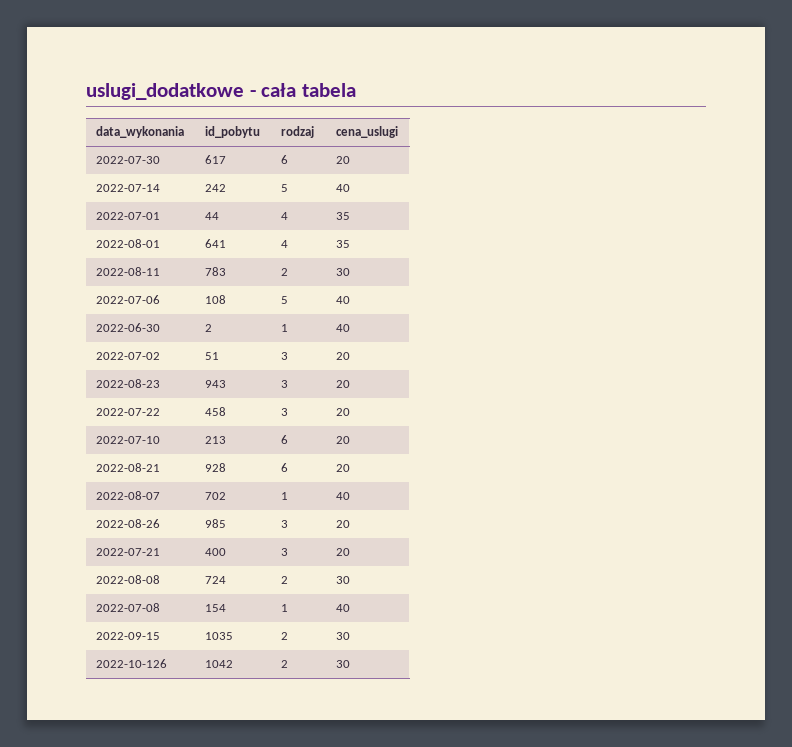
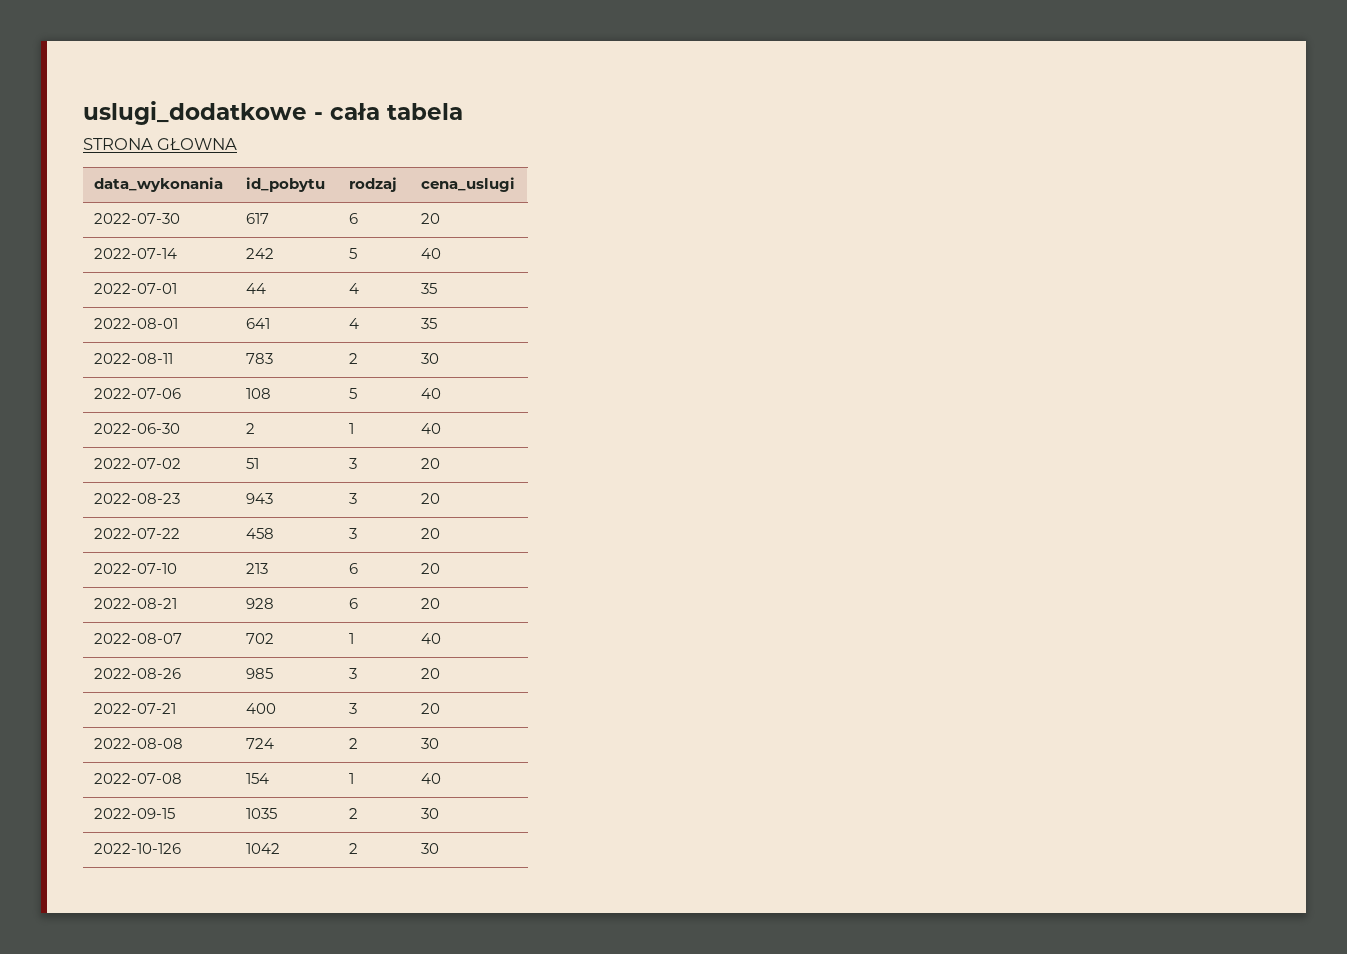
+ STRONA GŁOWNA

